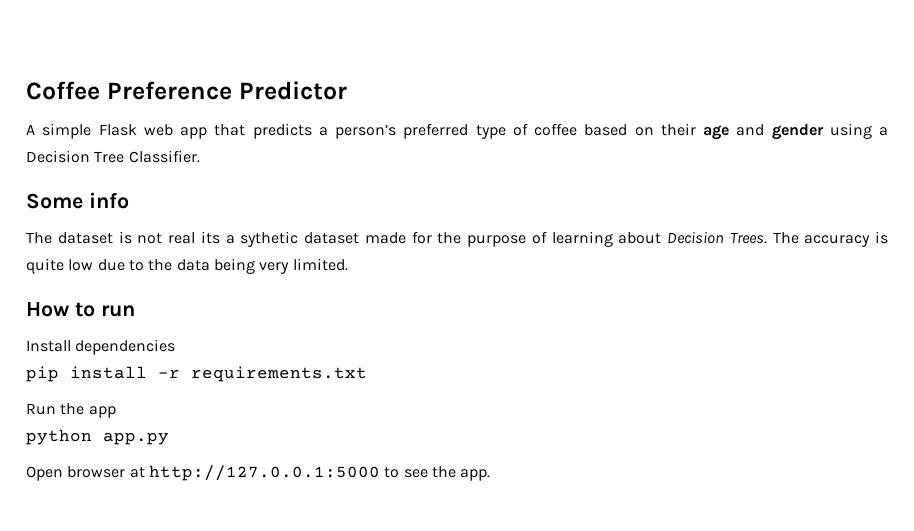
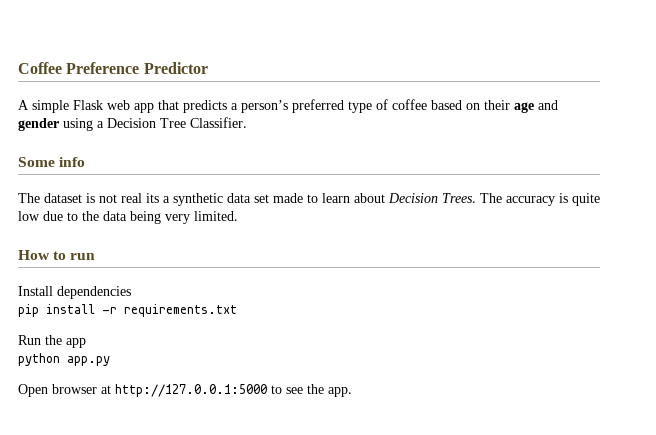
- The dataset is not real its a sythetic dataset made for the purpose of learning about Decision Trees.
+ The dataset is not real its a synthetic data set made to learn about Decision Trees.

